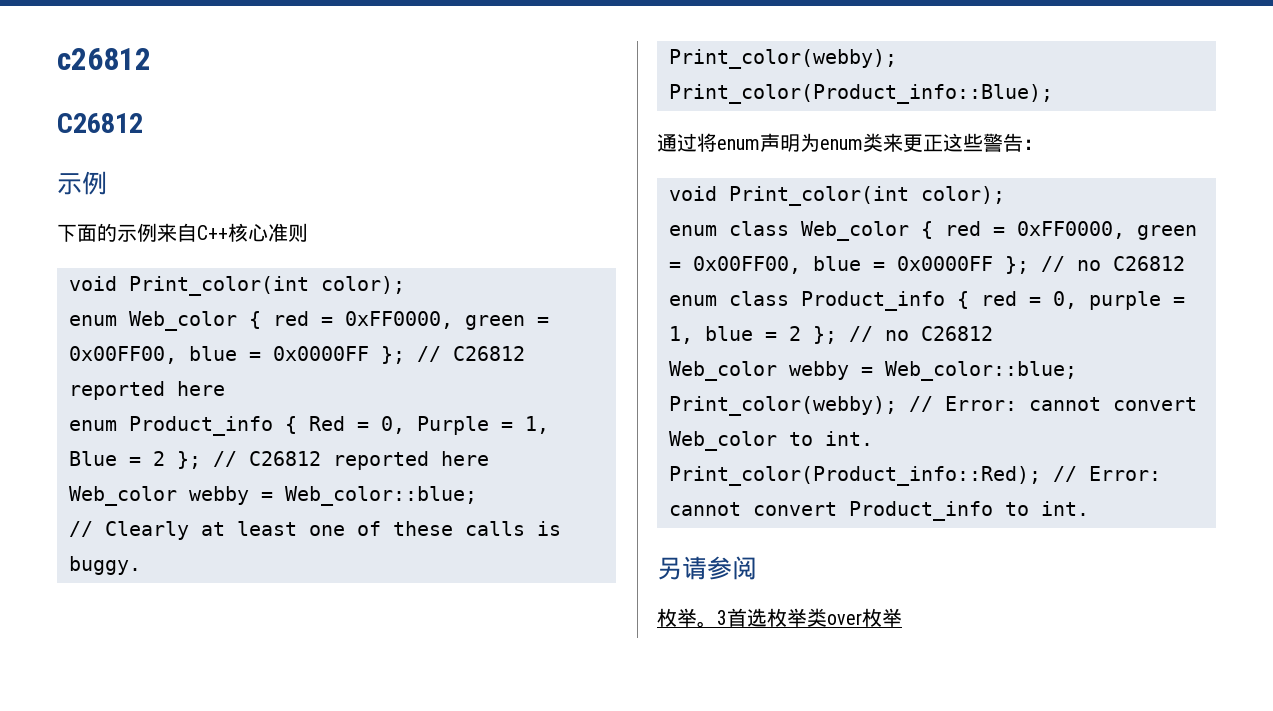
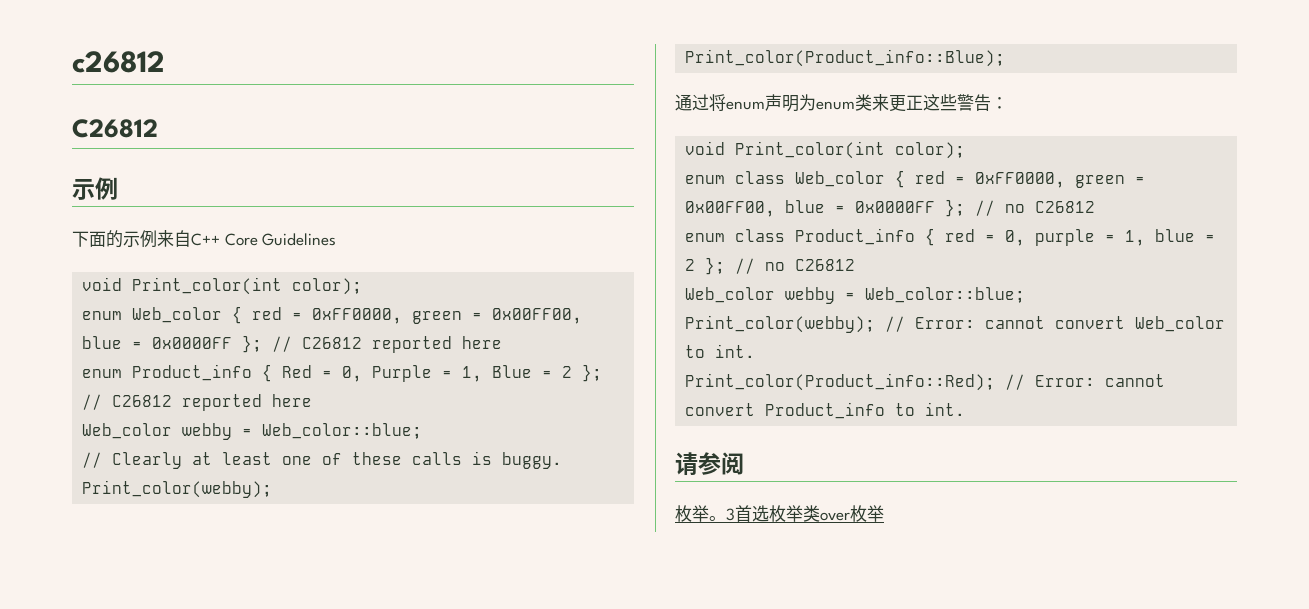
- 下面的示例来自C++核心准则
+ 下面的示例来自C++ Core Guidelines
- 另请参阅
+ 请参阅

